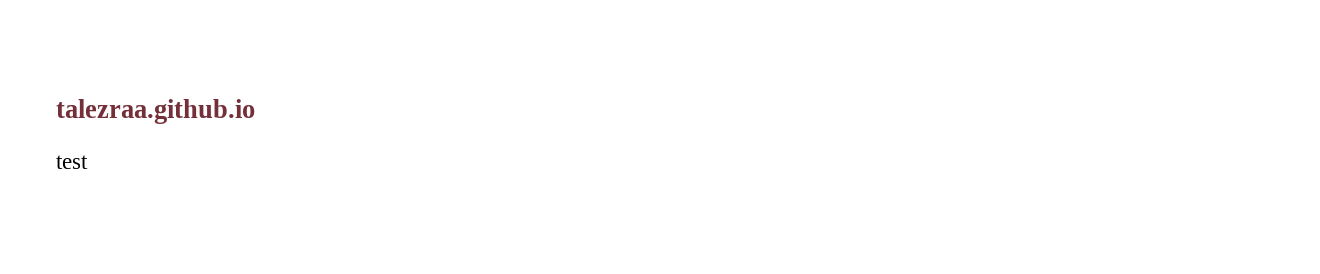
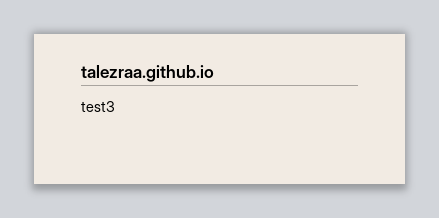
- test
+ test3

